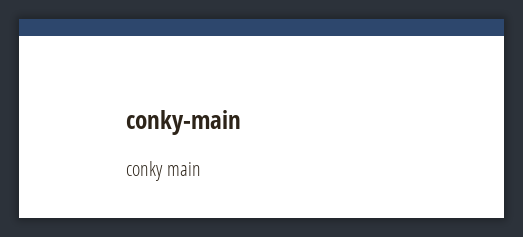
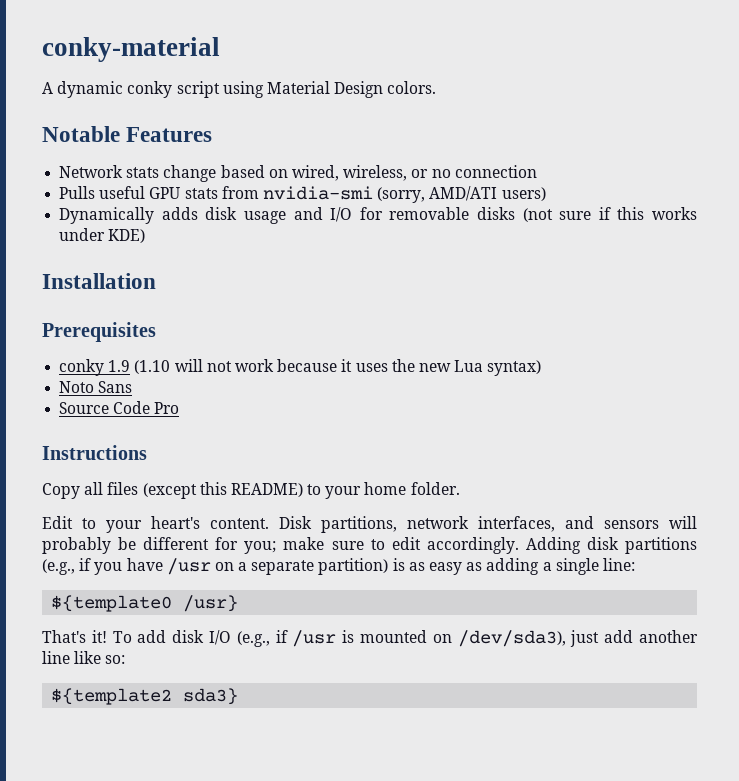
- conky-main
- conky main
+ conky-material
+ A dynamic conky script using Material Design colors.
+ Notable Features
+ Network stats change based on wired, wireless, or no connection
+ Pulls useful GPU stats from nvidia-smi (sorry, AMD/ATI users)
+ Dynamically adds disk usage and I/O for removable disks (not sure if this works under KDE)
+ Installation
+ Prerequisites
+ conky 1.9 (1.10 will not work because it uses the new Lua syntax)
+ Noto Sans
+ Source Code Pro
+ Instructions
+ Copy all files (except this README) to your home folder.
+ Edit to your heart's content. Disk partitions, network interfaces, and sensors will probably be different for you; make sure to edit accordingly. Adding disk partitions (e.g., if you have /usr on a separate partition) is as easy as adding a single line:
+ ${template0 /usr}
+ That's it! To add disk I/O (e.g., if /usr is mounted on /dev/sda3), just add another line like so:
+ ${template2 sda3}

